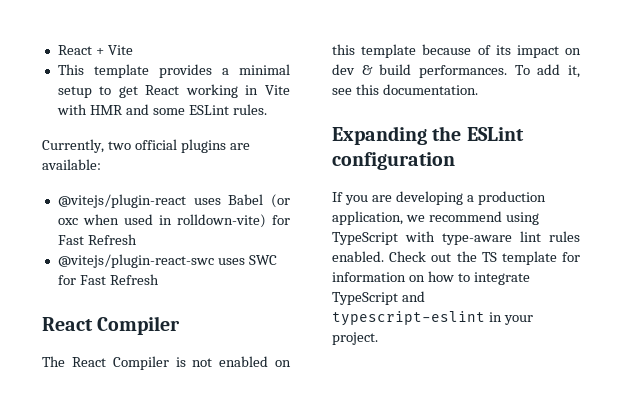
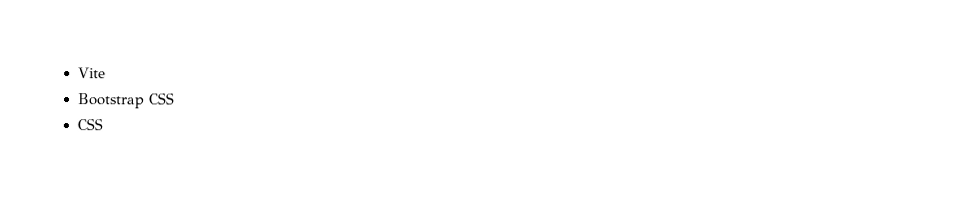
- React + Vite
+ Vite
- This template provides a minimal setup to get React working in Vite with HMR and some ESLint rules.
- Currently, two official plugins are available:
- @vitejs/plugin-react uses Babel (or oxc when used in rolldown-vite) for Fast Refresh
- @vitejs/plugin-react-swc uses SWC for Fast Refresh
- React Compiler
- The React Compiler is not enabled on this template because of its impact on dev & build performances. To add it, see this documentation.
- Expanding the ESLint configuration
- If you are developing a production application, we recommend using TypeScript with type-aware lint rules enabled. Check out the TS template for information on how to integrate TypeScript and typescript-eslint in your project.
+ Bootstrap CSS
+ CSS

